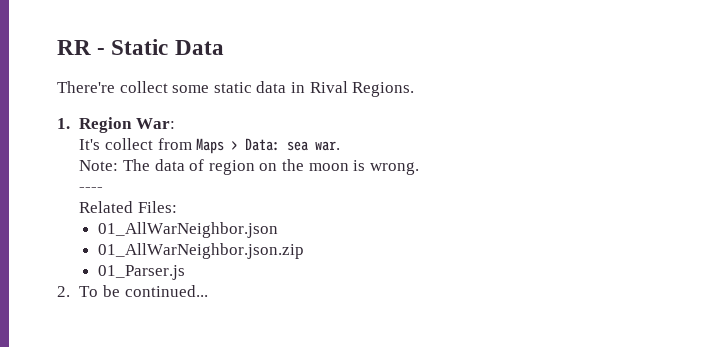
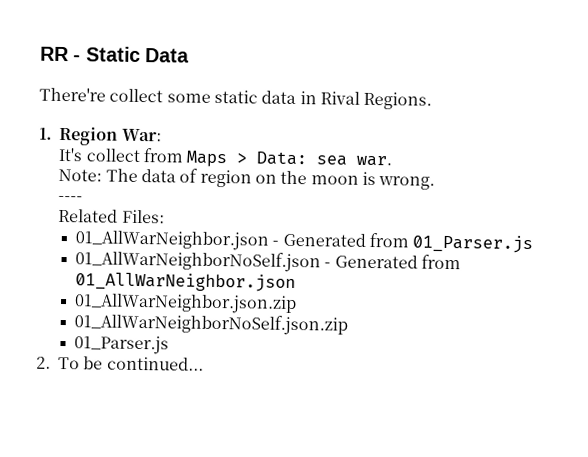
- 01_AllWarNeighbor.json
+ 01_AllWarNeighbor.json - Generated from 01_Parser.js
+ 01_AllWarNeighborNoSelf.json - Generated from 01_AllWarNeighbor.json
+ 01_AllWarNeighborNoSelf.json.zip

